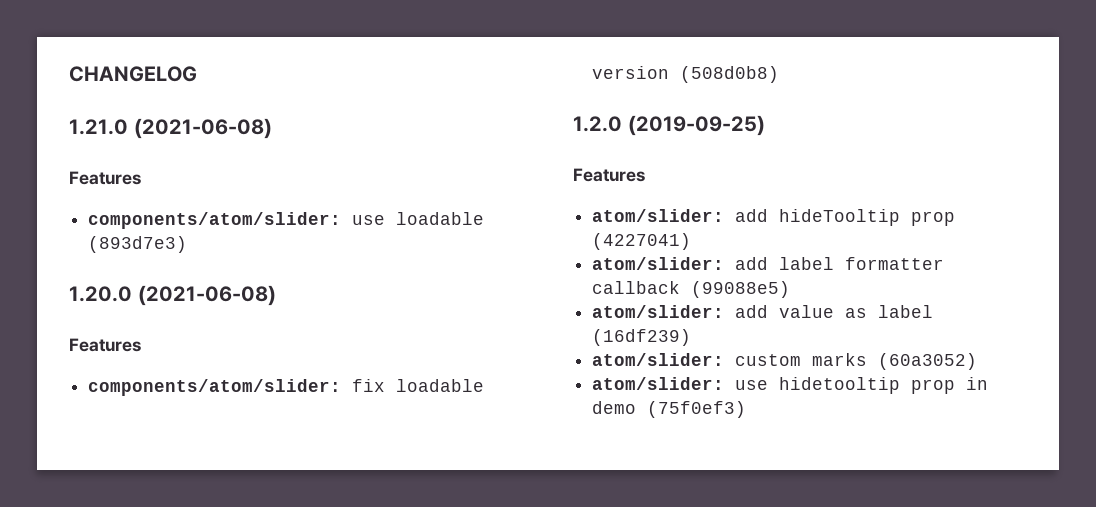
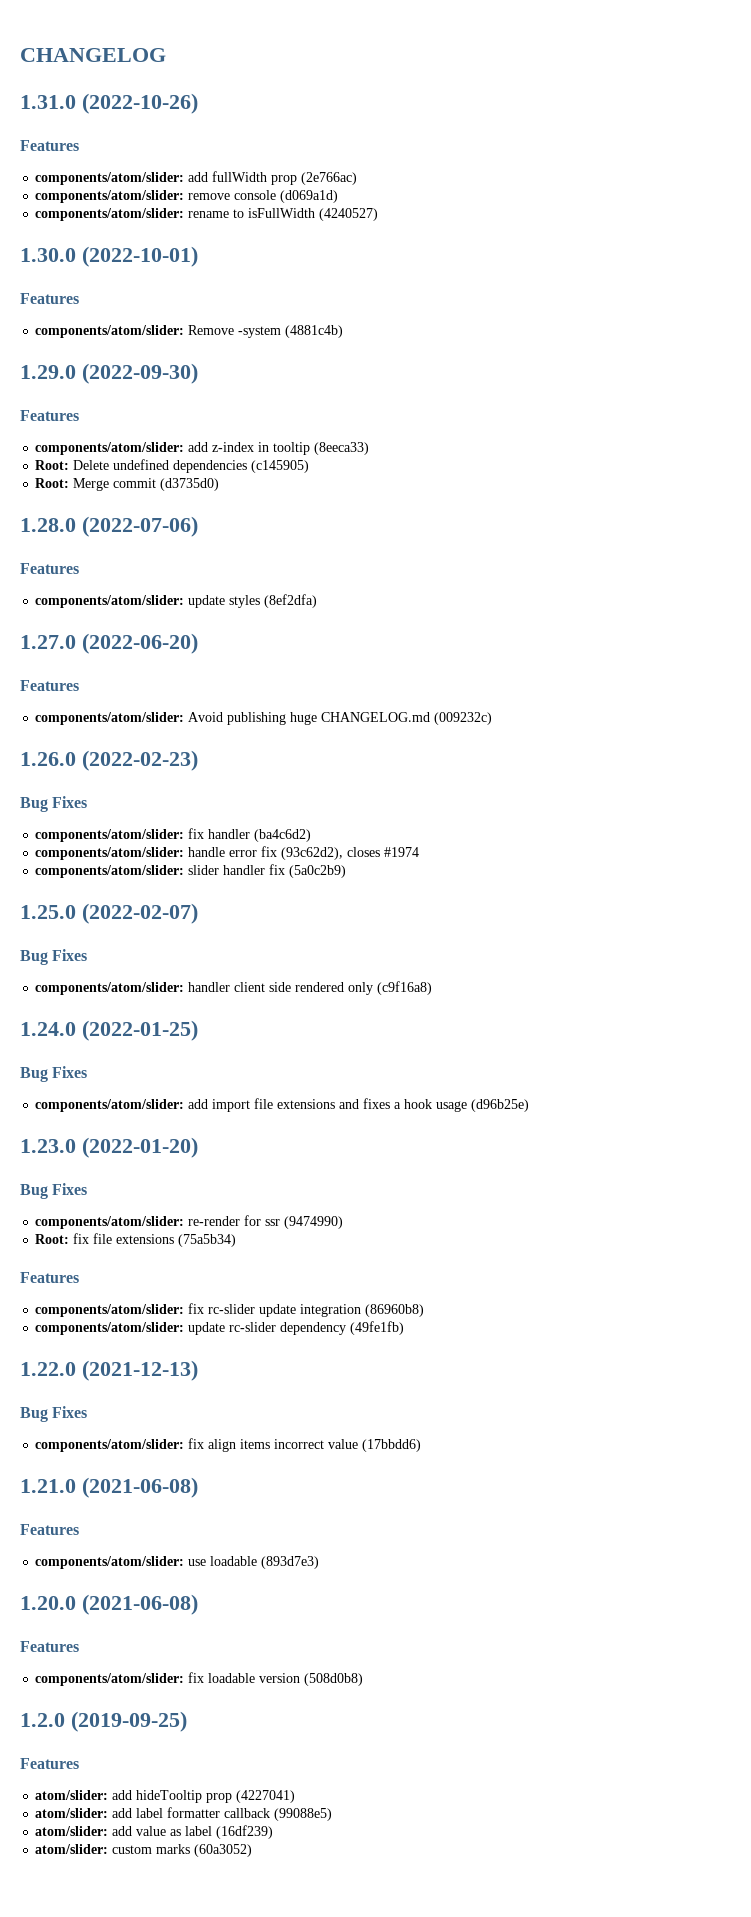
+ 1.31.0 (2022-10-26)
+ Features
+ components/atom/slider: add fullWidth prop (2e766ac)
+ components/atom/slider: remove console (d069a1d)
+ components/atom/slider: rename to isFullWidth (4240527)
+ 1.30.0 (2022-10-01)
+ Features
+ components/atom/slider: Remove -system (4881c4b)
+ 1.29.0 (2022-09-30)
+ Features
+ components/atom/slider: add z-index in tooltip (8eeca33)
+ Root: Delete undefined dependencies (c145905)
+ Root: Merge commit (d3735d0)
+ 1.28.0 (2022-07-06)
+ Features
+ components/atom/slider: update styles (8ef2dfa)
+ 1.27.0 (2022-06-20)
+ Features
+ components/atom/slider: Avoid publishing huge CHANGELOG.md (009232c)
+ 1.26.0 (2022-02-23)
+ Bug Fixes
+ components/atom/slider: fix handler (ba4c6d2)
+ components/atom/slider: handle error fix (93c62d2), closes #1974
+ components/atom/slider: slider handler fix (5a0c2b9)
+ 1.25.0 (2022-02-07)
+ Bug Fixes
+ components/atom/slider: handler client side rendered only (c9f16a8)
+ 1.24.0 (2022-01-25)
+ Bug Fixes
+ components/atom/slider: add import file extensions and fixes a hook usage (d96b25e)
+ 1.23.0 (2022-01-20)
+ Bug Fixes
+ components/atom/slider: re-render for ssr (9474990)
+ Root: fix file extensions (75a5b34)
+ Features
+ components/atom/slider: fix rc-slider update integration (86960b8)
+ components/atom/slider: update rc-slider dependency (49fe1fb)
+ 1.22.0 (2021-12-13)
+ Bug Fixes
+ components/atom/slider: fix align items incorrect value (17bbdd6)
- atom/slider: use hidetooltip prop in demo (75f0ef3)

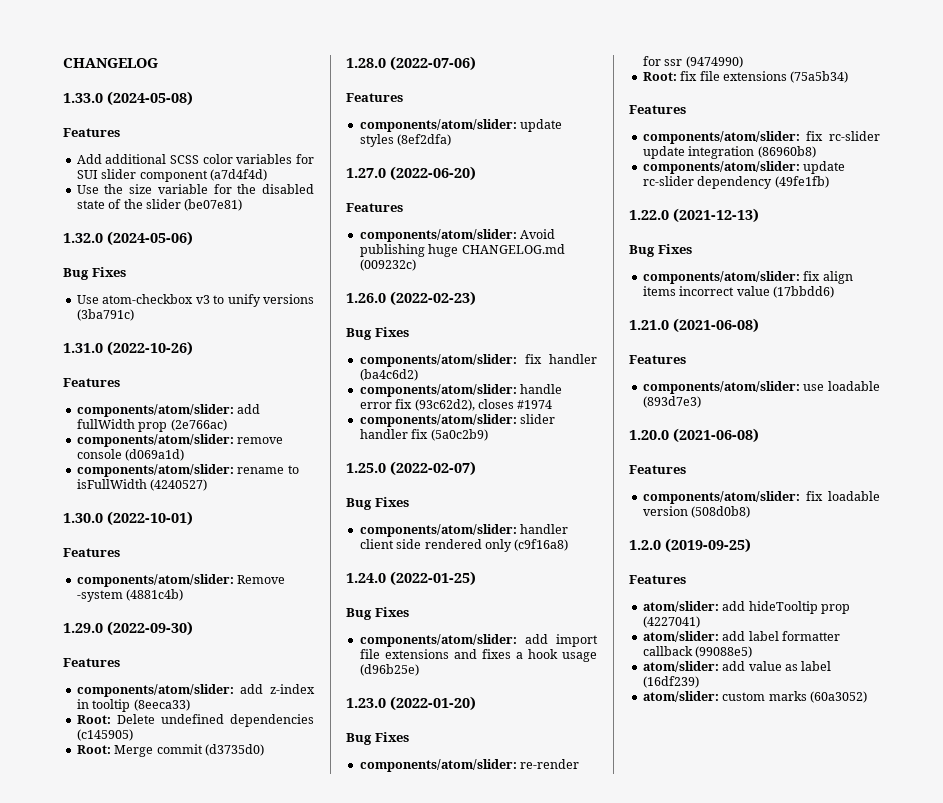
+ 1.33.0 (2024-05-08)
+ Features
+ Add additional SCSS color variables for SUI slider component (a7d4f4d)
+ Use the size variable for the disabled state of the slider (be07e81)
+ 1.32.0 (2024-05-06)
+ Bug Fixes
+ Use atom-checkbox v3 to unify versions (3ba791c)

